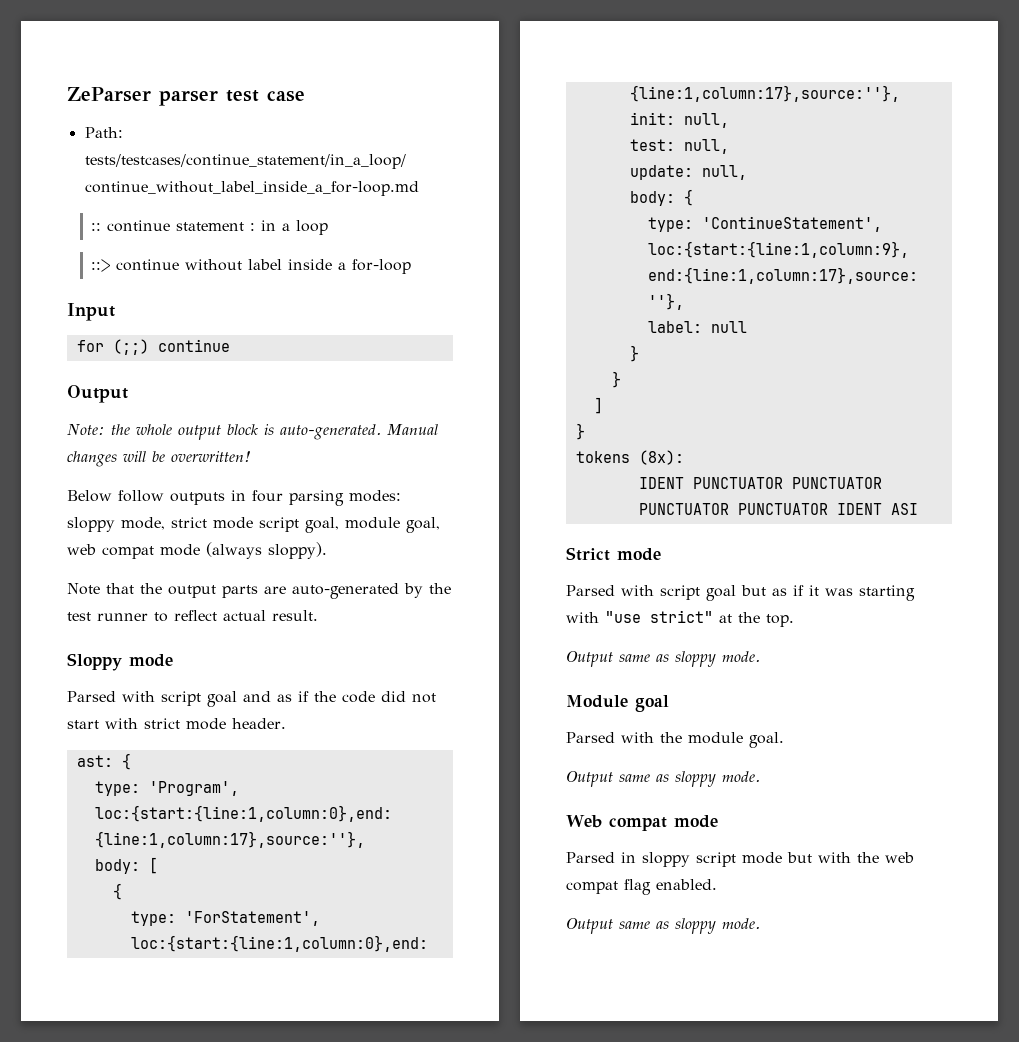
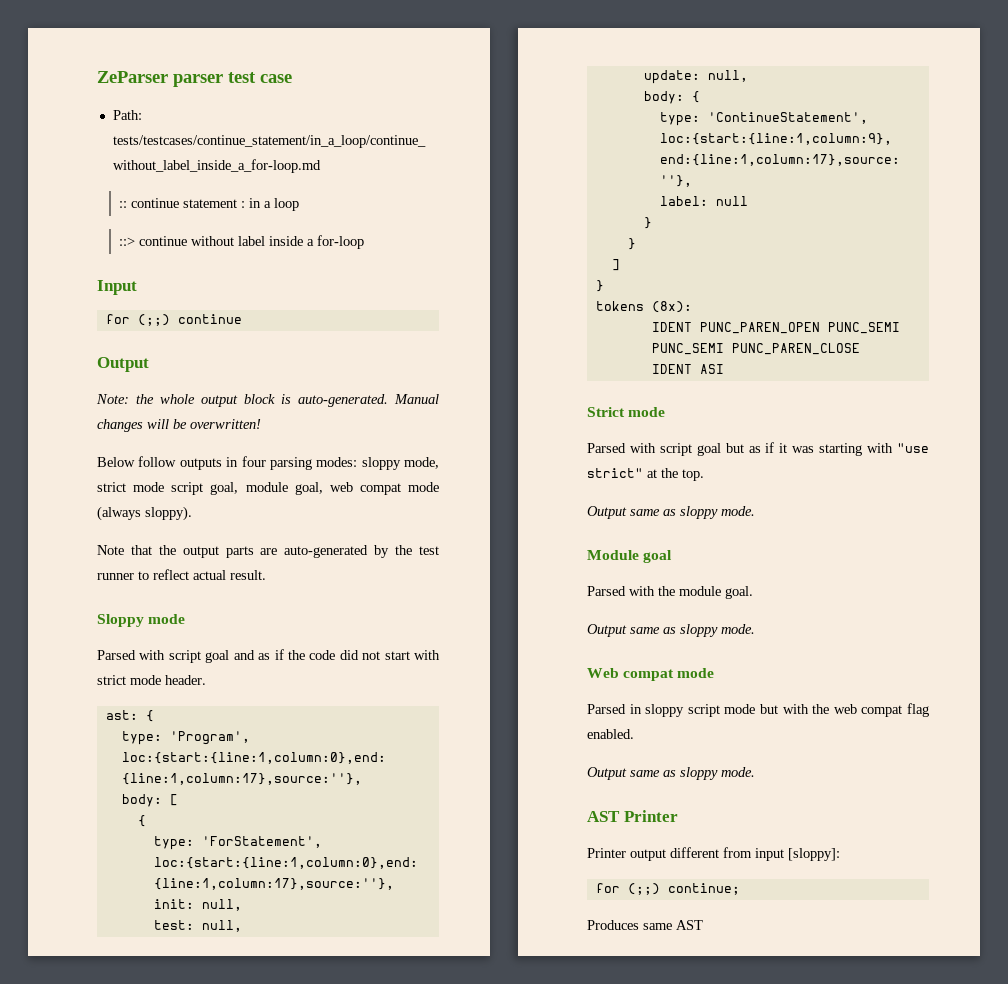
- IDENT PUNCTUATOR PUNCTUATOR PUNCTUATOR PUNCTUATOR IDENT ASI
+ IDENT PUNC_PAREN_OPEN PUNC_SEMI PUNC_SEMI PUNC_PAREN_CLOSE
+ IDENT ASI
+ AST Printer
+ Printer output different from input [sloppy]:
+ for (;;) continue;
+ Produces same AST

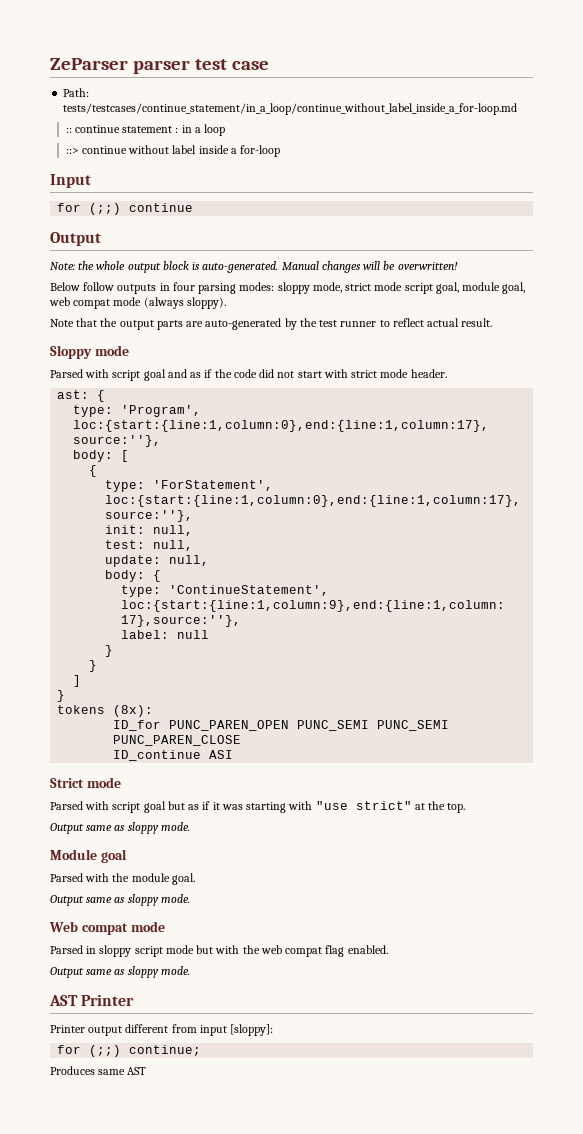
- IDENT PUNC_PAREN_OPEN PUNC_SEMI PUNC_SEMI PUNC_PAREN_CLOSE
+ ID_for PUNC_PAREN_OPEN PUNC_SEMI PUNC_SEMI PUNC_PAREN_CLOSE
- IDENT ASI
+ ID_continue ASI

